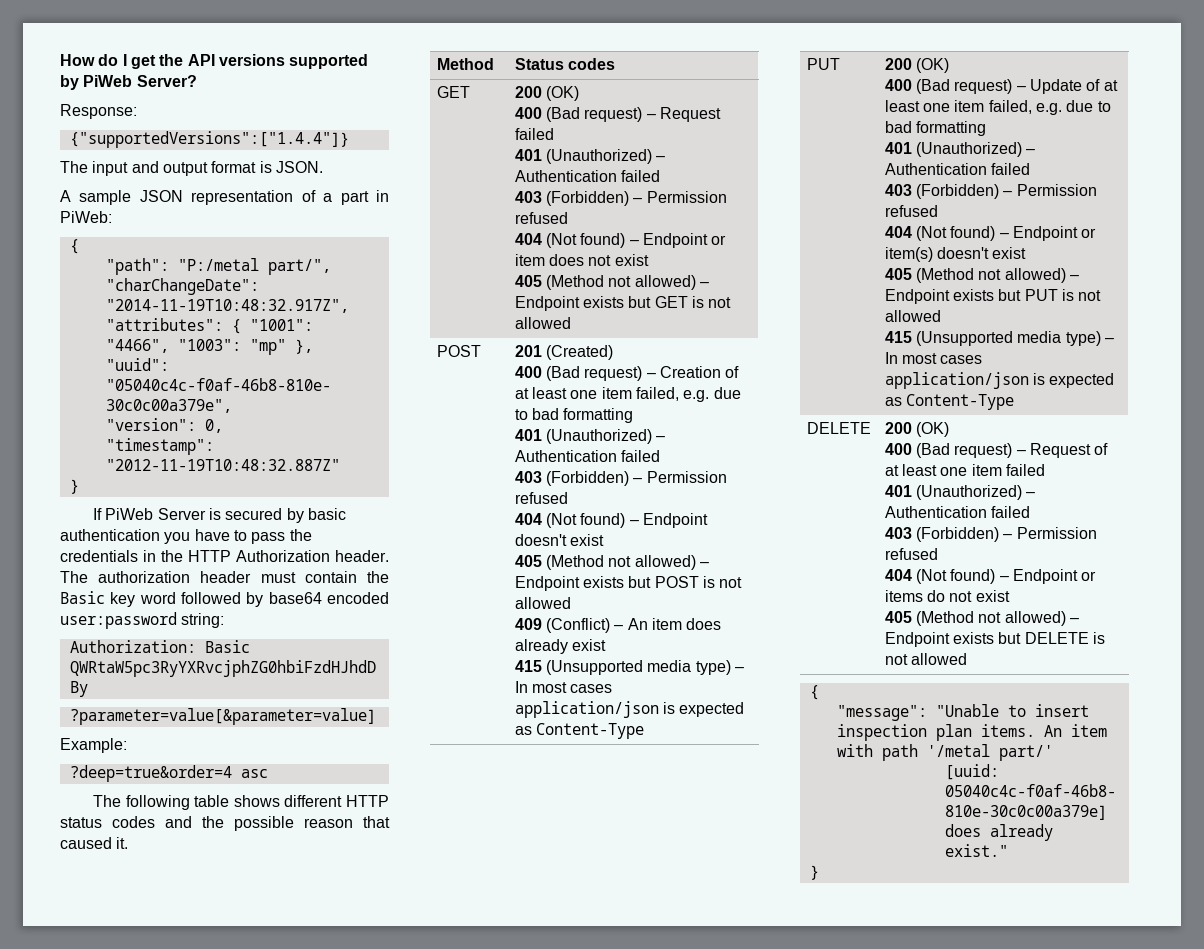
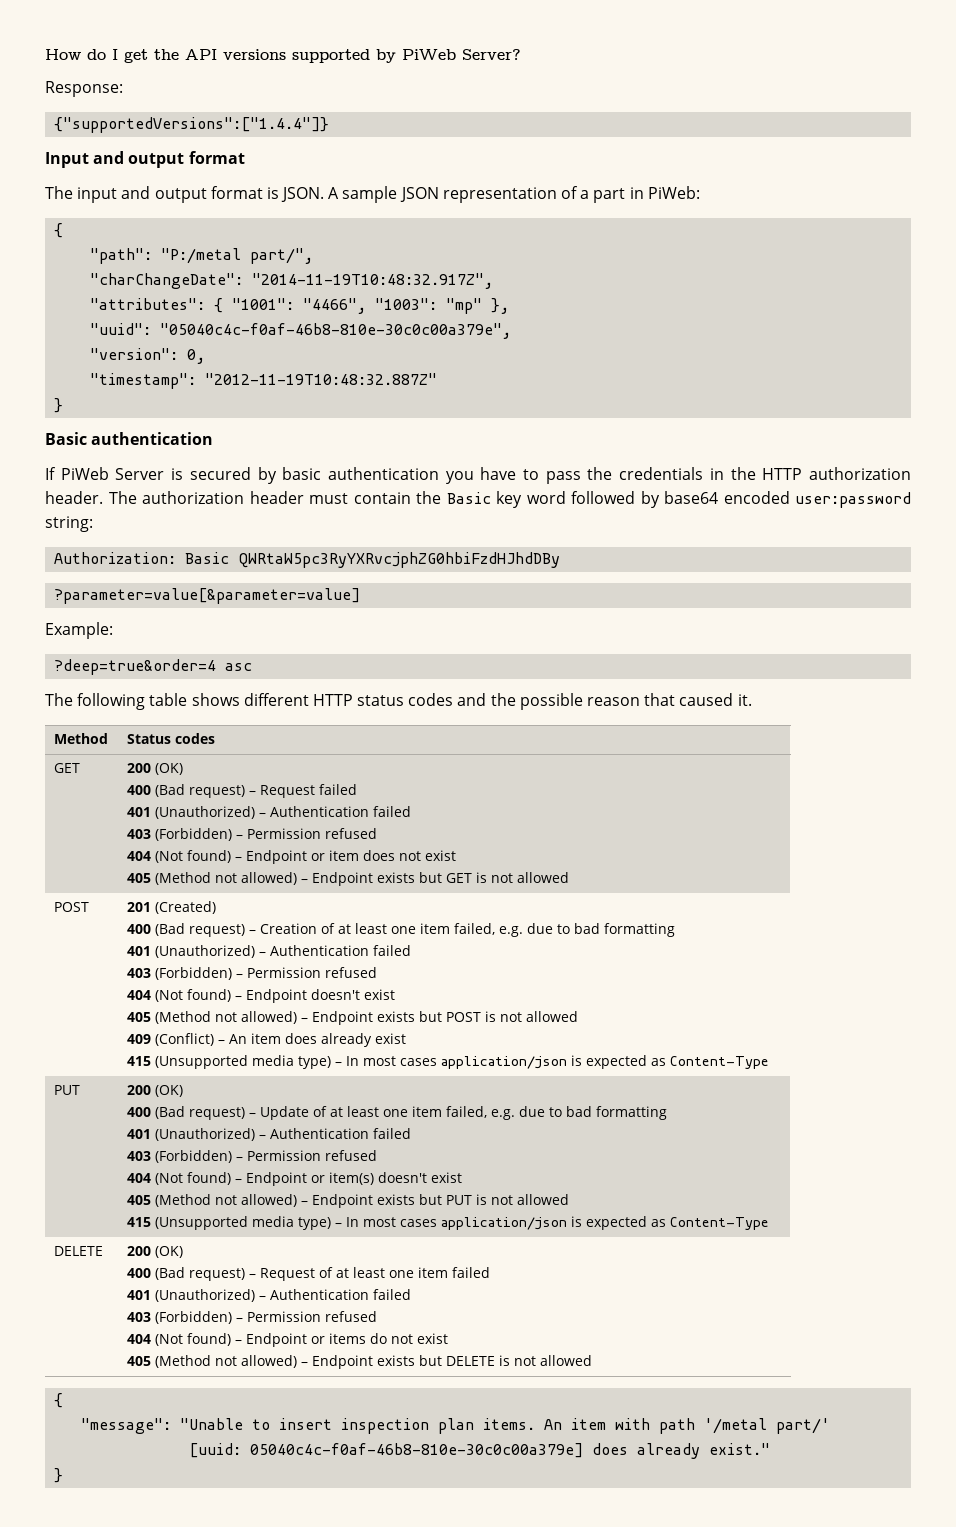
+ Input and output format
- The input and output format is JSON.
- A sample JSON representation of a part in PiWeb:
+ The input and output format is JSON. A sample JSON representation of a part in PiWeb:
+ Basic authentication
- If PiWeb Server is secured by basic authentication you have to pass the credentials in the HTTP Authorization header.
+ If PiWeb Server is secured by basic authentication you have to pass the credentials in the HTTP authorization header.

